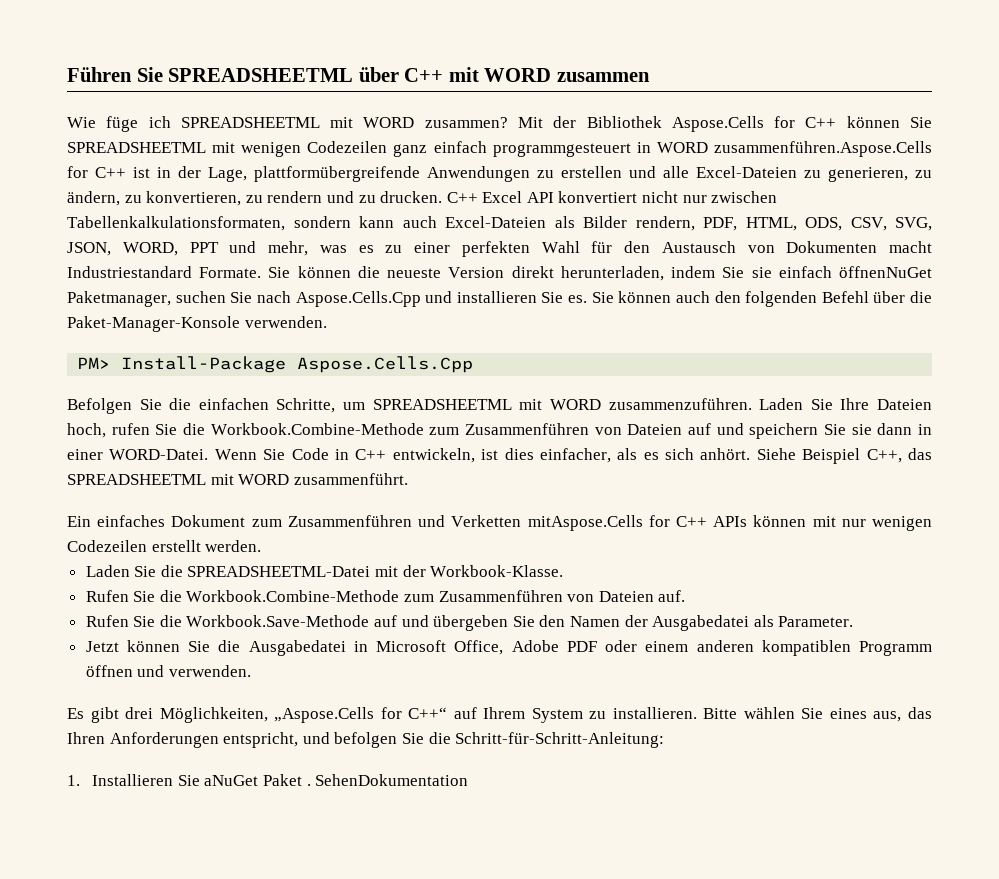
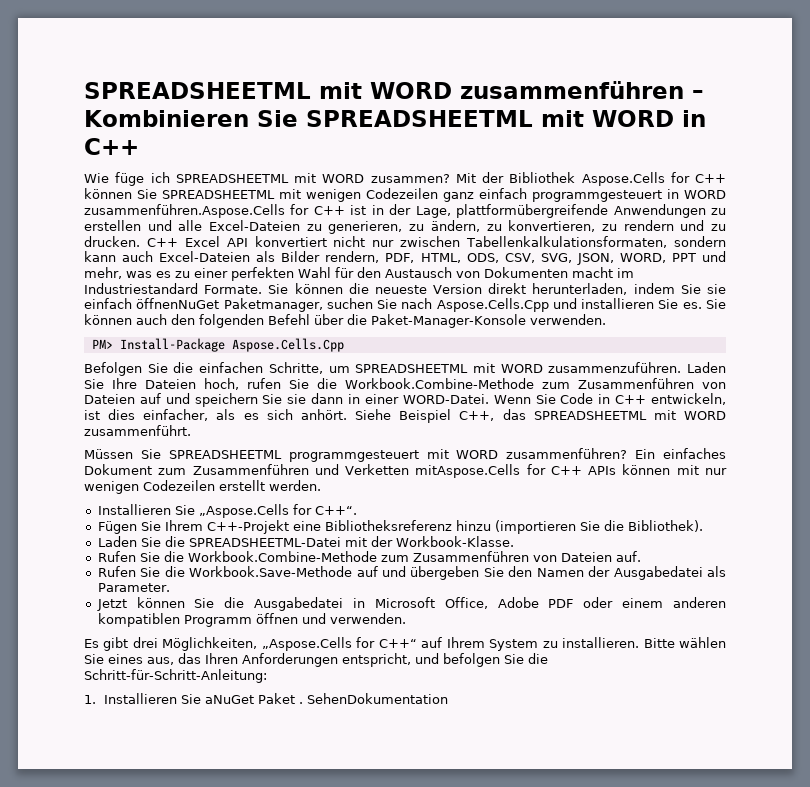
- Führen Sie SPREADSHEETML über C++ mit WORD zusammen
+ SPREADSHEETML mit WORD zusammenführen – Kombinieren Sie SPREADSHEETML mit WORD in C++
- C++ Excel API konvertiert nicht nur zwischen Tabellenkalkulationsformaten, sondern kann auch Excel-Dateien als Bilder rendern, PDF, HTML, ODS, CSV, SVG, JSON, WORD, PPT und mehr, was es zu einer perfekten Wahl für den Austausch von Dokumenten macht Industriestandard Formate.
+ C++ Excel API konvertiert nicht nur zwischen Tabellenkalkulationsformaten, sondern kann auch Excel-Dateien als Bilder rendern, PDF, HTML, ODS, CSV, SVG, JSON, WORD, PPT und mehr, was es zu einer perfekten Wahl für den Austausch von Dokumenten macht im Industriestandard Formate.
+ Müssen Sie SPREADSHEETML programmgesteuert mit WORD zusammenführen?
+ Installieren Sie „Aspose.Cells for C++“.
+ Fügen Sie Ihrem C++-Projekt eine Bibliotheksreferenz hinzu (importieren Sie die Bibliothek).

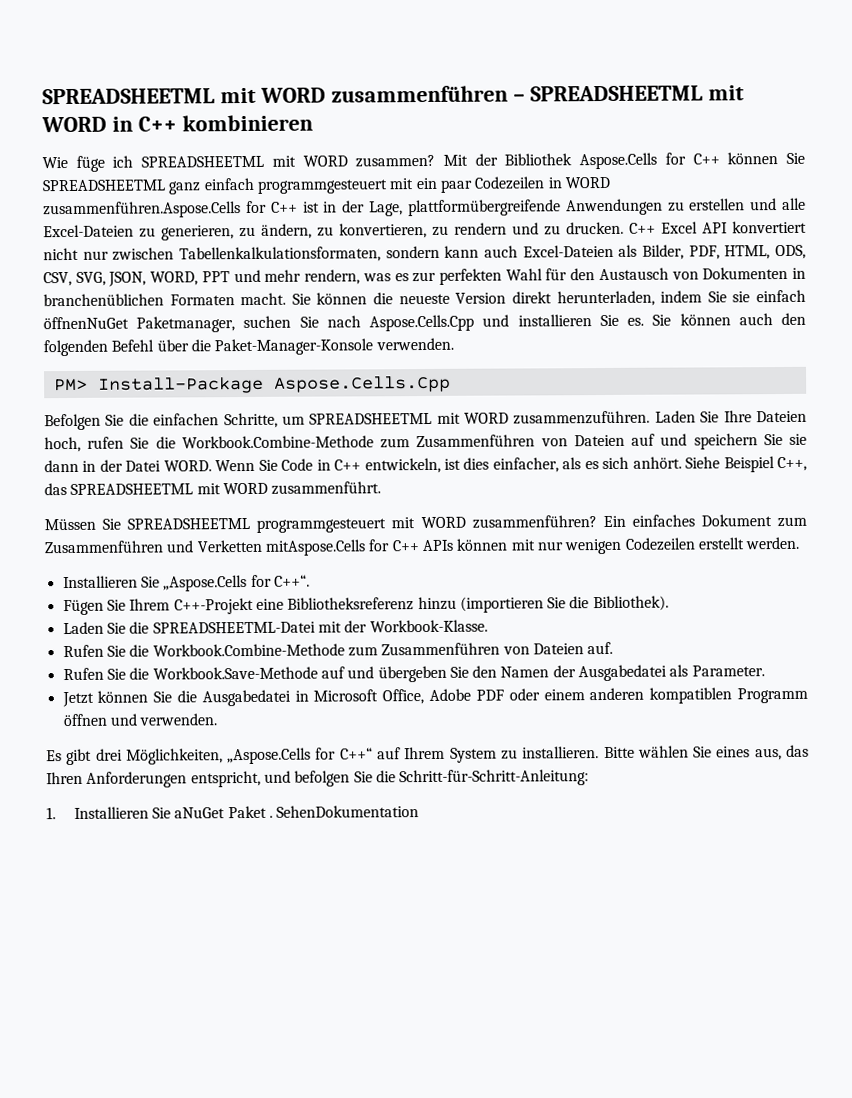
- SPREADSHEETML mit WORD zusammenführen – Kombinieren Sie SPREADSHEETML mit WORD in C++
+ SPREADSHEETML mit WORD zusammenführen – SPREADSHEETML mit WORD in C++ kombinieren
- Mit der Bibliothek Aspose.Cells for C++ können Sie SPREADSHEETML mit wenigen Codezeilen ganz einfach programmgesteuert in WORD zusammenführen.Aspose.Cells for C++ ist in der Lage, plattformübergreifende Anwendungen zu erstellen und alle Excel-Dateien zu generieren, zu ändern, zu konvertieren, zu rendern und zu drucken.
+ Mit der Bibliothek Aspose.Cells for C++ können Sie SPREADSHEETML ganz einfach programmgesteuert mit ein paar Codezeilen in WORD zusammenführen.Aspose.Cells for C++ ist in der Lage, plattformübergreifende Anwendungen zu erstellen und alle Excel-Dateien zu generieren, zu ändern, zu konvertieren, zu rendern und zu drucken.
- C++ Excel API konvertiert nicht nur zwischen Tabellenkalkulationsformaten, sondern kann auch Excel-Dateien als Bilder rendern, PDF, HTML, ODS, CSV, SVG, JSON, WORD, PPT und mehr, was es zu einer perfekten Wahl für den Austausch von Dokumenten macht im Industriestandard Formate.
+ C++ Excel API konvertiert nicht nur zwischen Tabellenkalkulationsformaten, sondern kann auch Excel-Dateien als Bilder, PDF, HTML, ODS, CSV, SVG, JSON, WORD, PPT und mehr rendern, was es zur perfekten Wahl für den Austausch von Dokumenten in branchenüblichen Formaten macht.
- Laden Sie Ihre Dateien hoch, rufen Sie die Workbook.Combine-Methode zum Zusammenführen von Dateien auf und speichern Sie sie dann in einer WORD-Datei.
+ Laden Sie Ihre Dateien hoch, rufen Sie die Workbook.Combine-Methode zum Zusammenführen von Dateien auf und speichern Sie sie dann in der Datei WORD.

